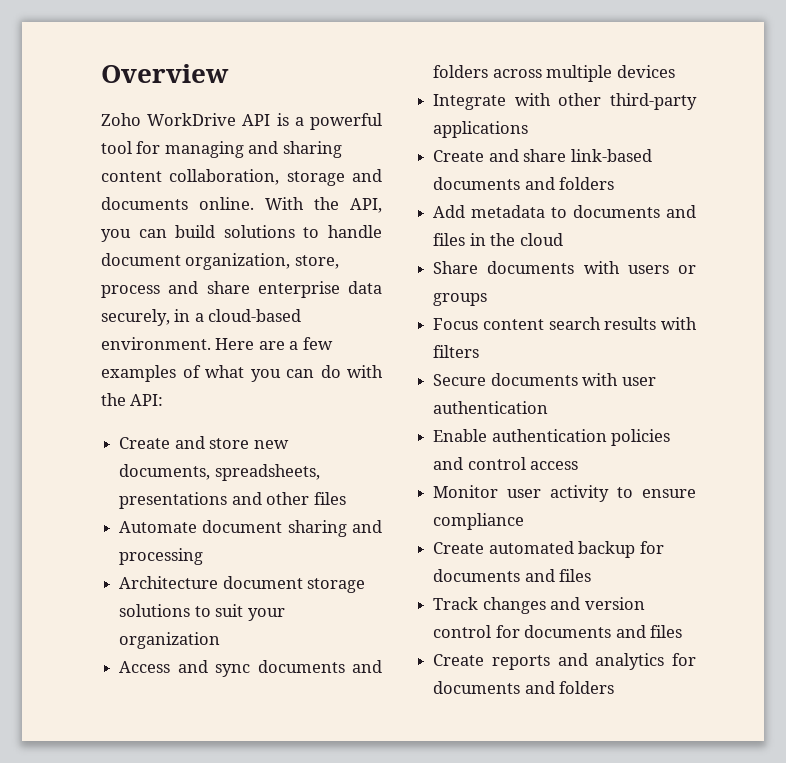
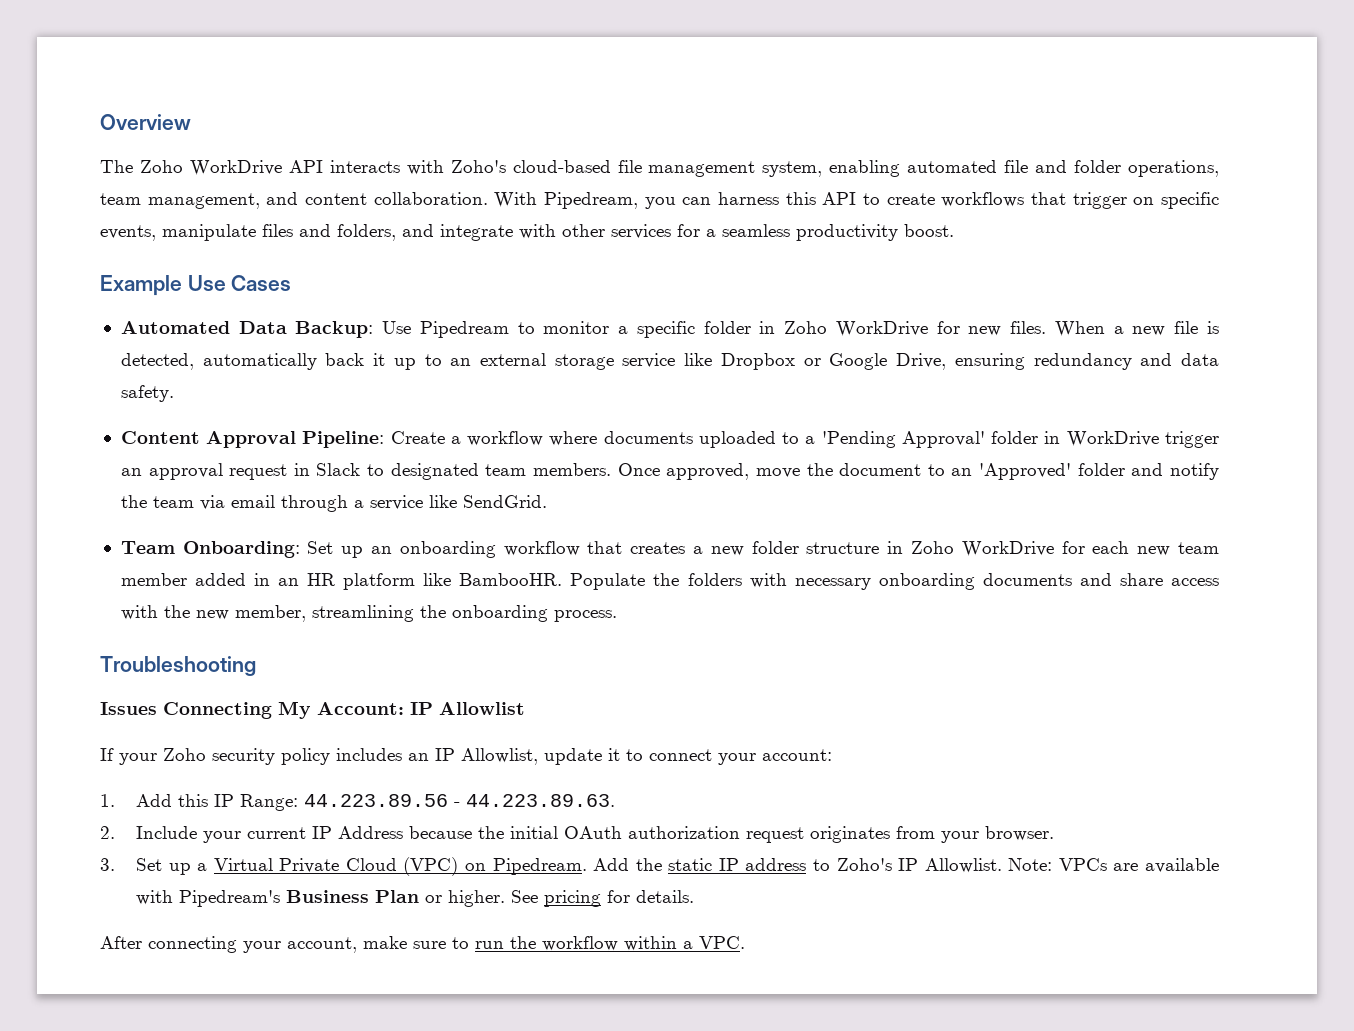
- Zoho WorkDrive API is a powerful tool for managing and sharing content collaboration, storage and documents online. With the API, you can build solutions to handle document organization, store, process and share enterprise data securely, in a cloud-based environment. Here are a few examples of what you can do with the API:
- Create and store new documents, spreadsheets, presentations and other files
- Automate document sharing and processing
- Architecture document storage solutions to suit your organization
- Access and sync documents and folders across multiple devices
- Integrate with other third-party applications
- Create and share link-based documents and folders
- Add metadata to documents and files in the cloud
- Share documents with users or groups
- Focus content search results with filters
- Secure documents with user authentication
- Enable authentication policies and control access
- Monitor user activity to ensure compliance
- Create automated backup for documents and files
- Track changes and version control for documents and files
- Create reports and analytics for documents and folders
+ The Zoho WorkDrive API interacts with Zoho's cloud-based file management system, enabling automated file and folder operations, team management, and content collaboration. With Pipedream, you can harness this API to create workflows that trigger on specific events, manipulate files and folders, and integrate with other services for a seamless productivity boost.
+ Example Use Cases
+ Automated Data Backup: Use Pipedream to monitor a specific folder in Zoho WorkDrive for new files. When a new file is detected, automatically back it up to an external storage service like Dropbox or Google Drive, ensuring redundancy and data safety.
+ Content Approval Pipeline: Create a workflow where documents uploaded to a 'Pending Approval' folder in WorkDrive trigger an approval request in Slack to designated team members. Once approved, move the document to an 'Approved' folder and notify the team via email through a service like SendGrid.
+ Team Onboarding: Set up an onboarding workflow that creates a new folder structure in Zoho WorkDrive for each new team member added in an HR platform like BambooHR. Populate the folders with necessary onboarding documents and share access with the new member, streamlining the onboarding process.
+ Troubleshooting
+ Issues Connecting My Account: IP Allowlist
+ If your Zoho security policy includes an IP Allowlist, update it to connect your account:
+ 1. Add this IP Range: 44.223.89.56 - 44.223.89.63.
+ 2. Include your current IP Address because the initial OAuth authorization request originates from your browser.
+ 3. Set up a Virtual Private Cloud (VPC) on Pipedream. Add the static IP address to Zoho's IP Allowlist. Note: VPCs are available with Pipedream's Business Plan or higher. See pricing for details.
+ After connecting your account, make sure to run the workflow within a VPC.

